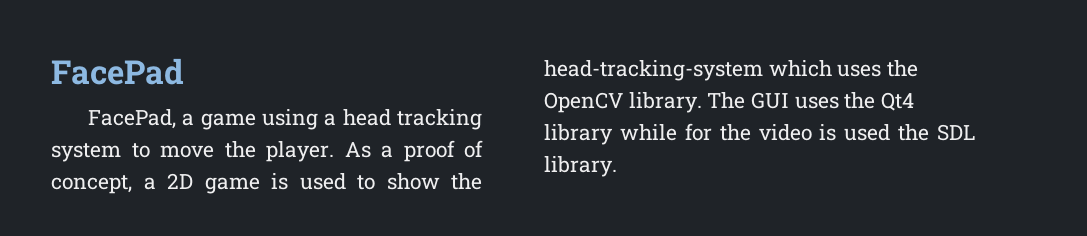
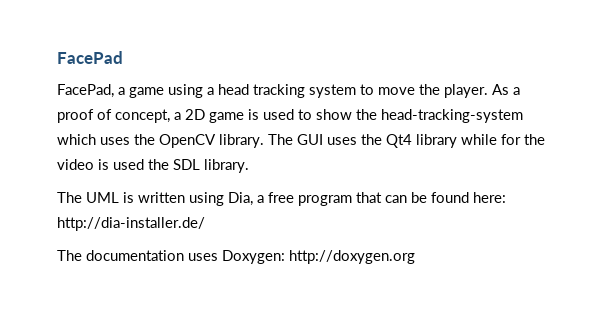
+ The UML is written using Dia, a free program that can be found here: http://dia-installer.de/
+ The documentation uses Doxygen: http://doxygen.org

